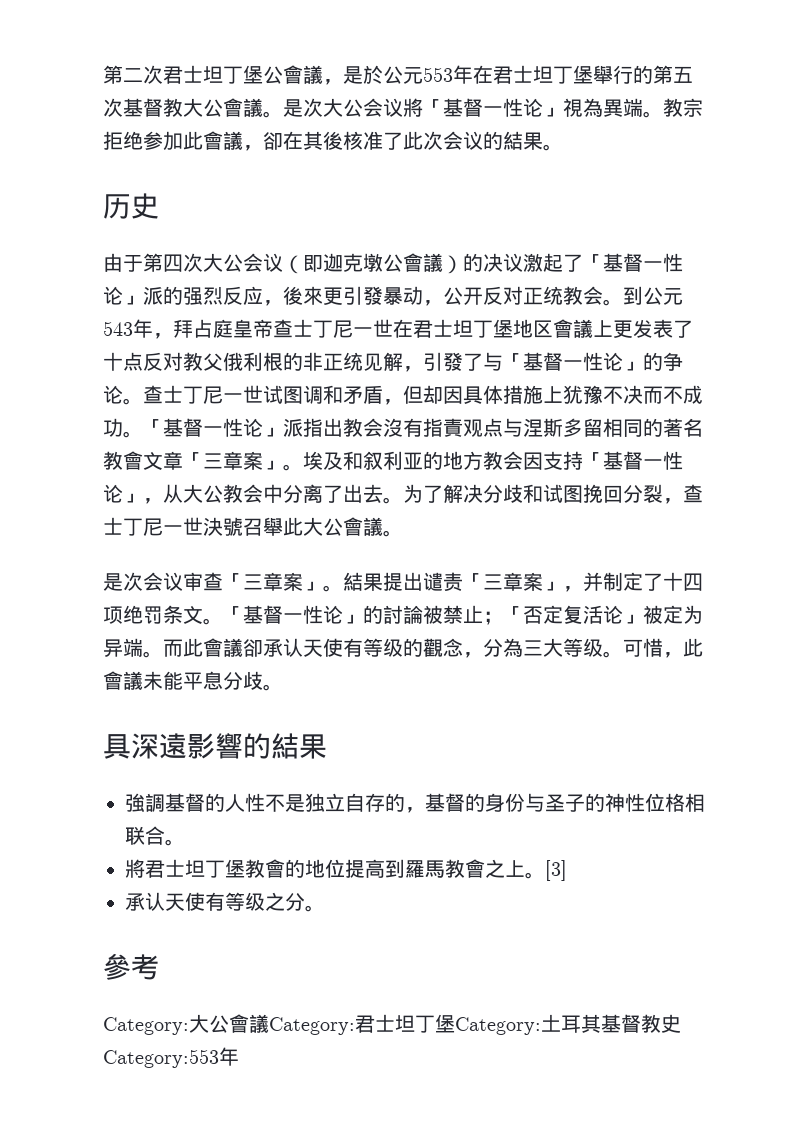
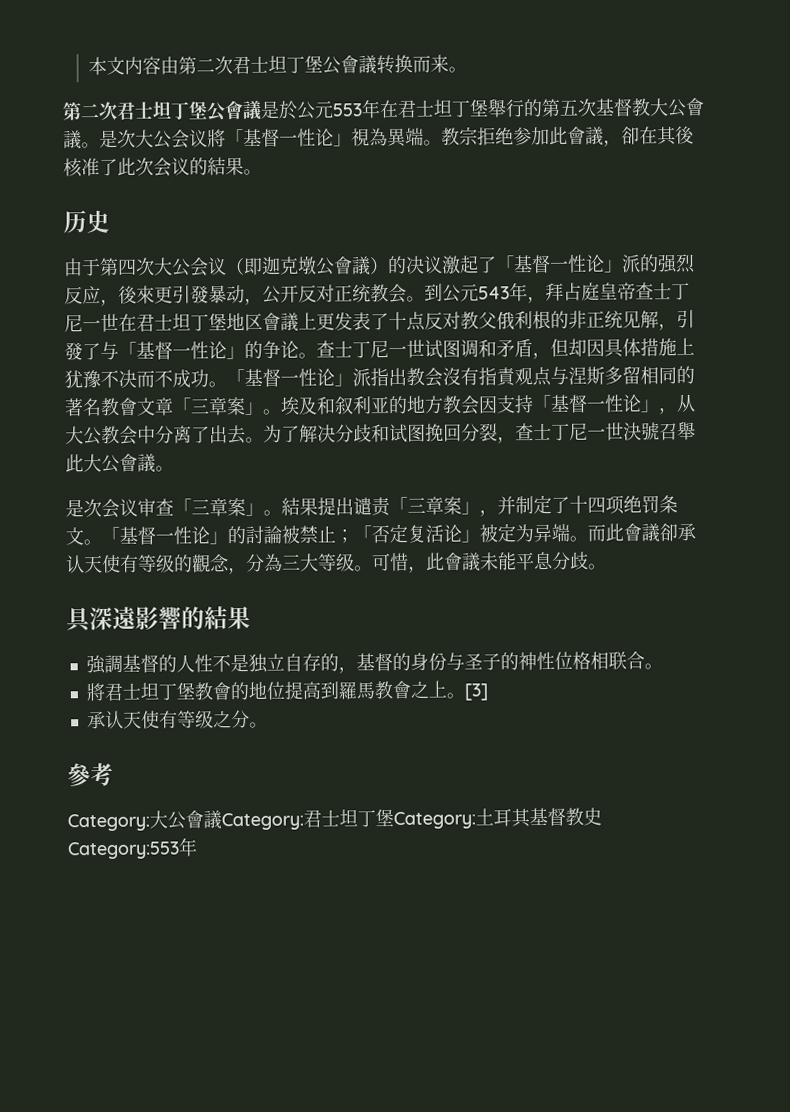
- 第二次君士坦丁堡公會議，是於公元553年在君士坦丁堡舉行的第五次基督教大公會議。
+ 本文内容由第二次君士坦丁堡公會議转换而来。
+ 第二次君士坦丁堡公會議是於公元553年在君士坦丁堡舉行的第五次基督教大公會議。

